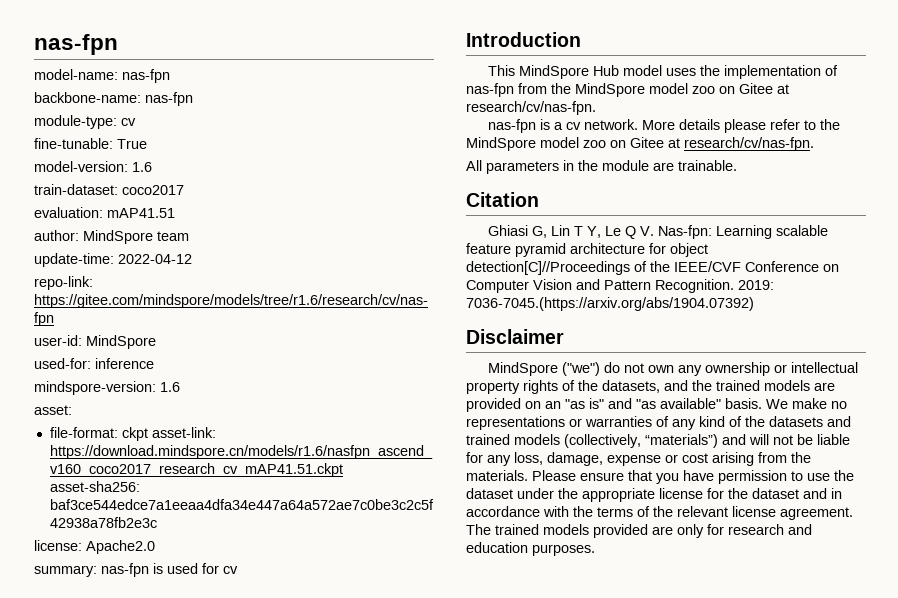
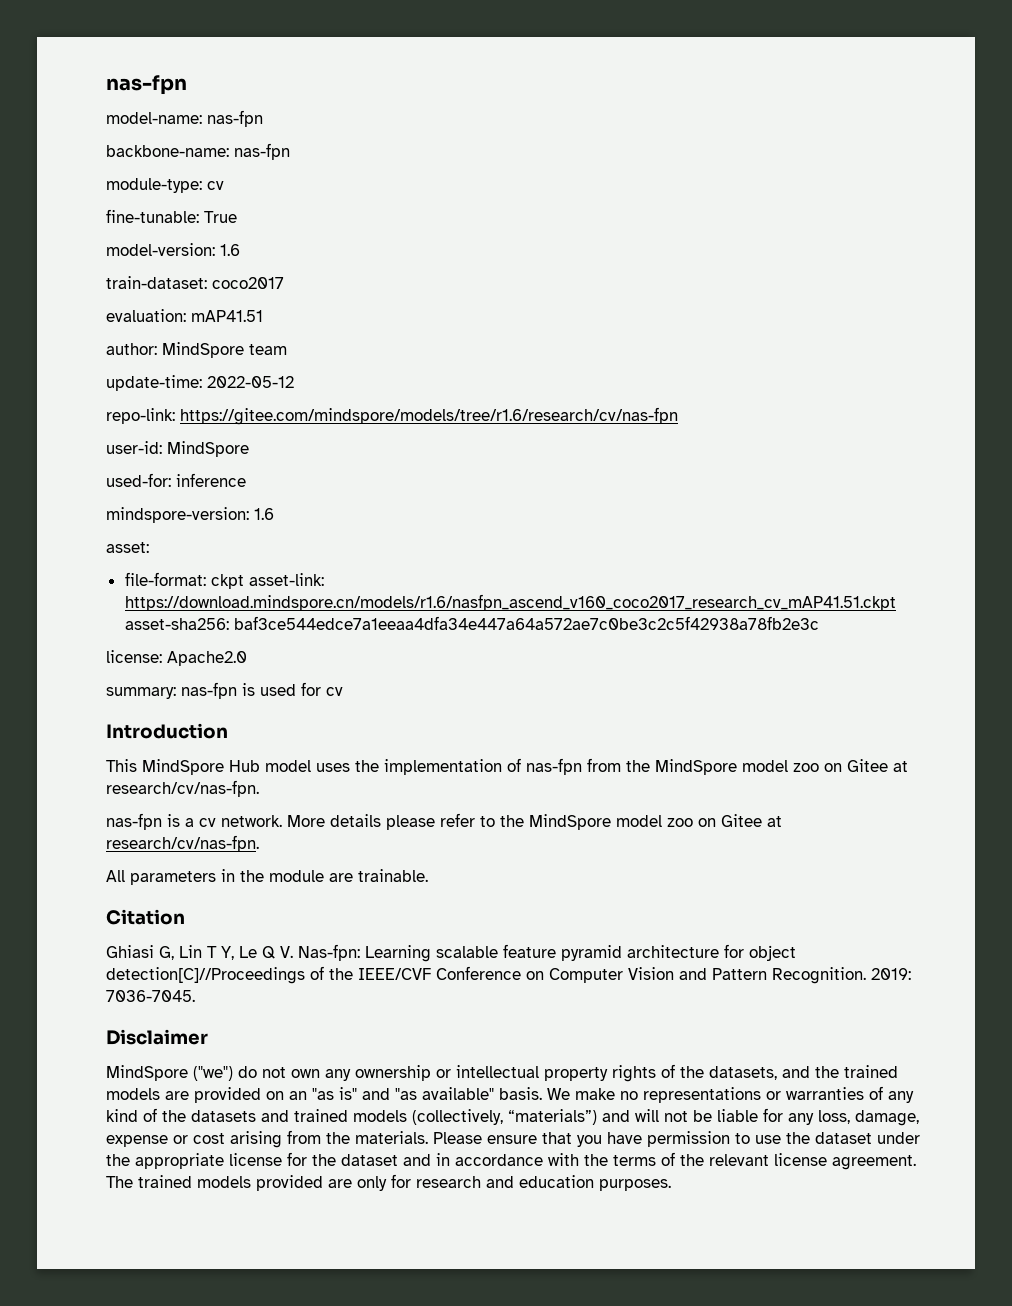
- update-time: 2022-04-12
+ update-time: 2022-05-12
- 2019: 7036-7045.(https://arxiv.org/abs/1904.07392)
+ 2019: 7036-7045.

